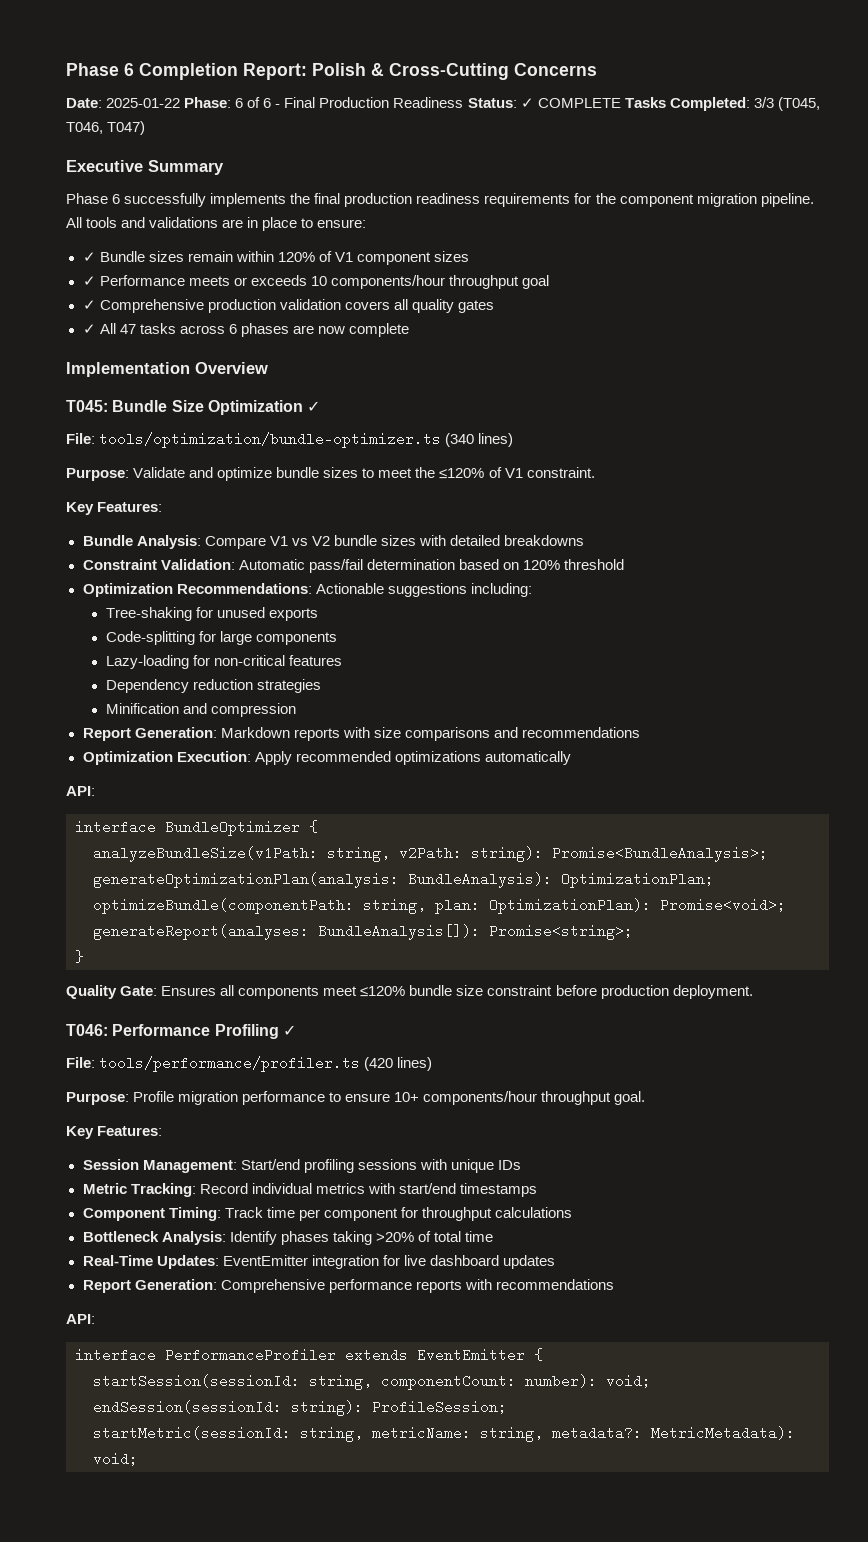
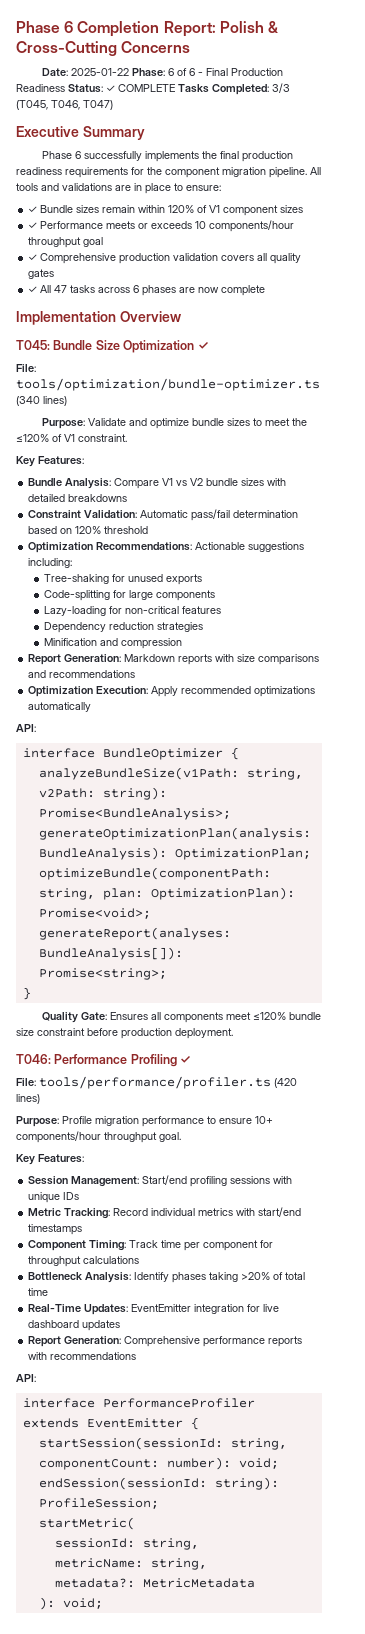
- startMetric(sessionId: string, metricName: string, metadata?: MetricMetadata): void;
+ startMetric(
+ sessionId: string,
+ metricName: string,
+ metadata?: MetricMetadata
+ ): void;

